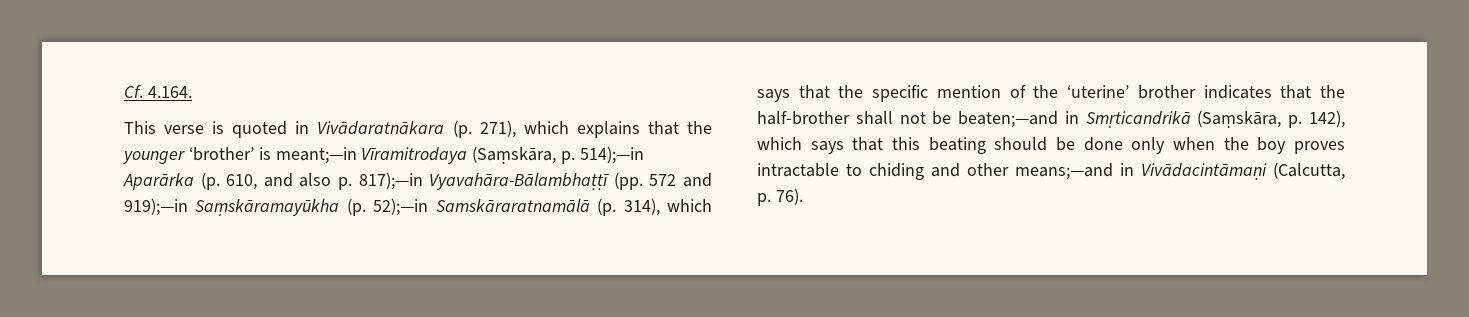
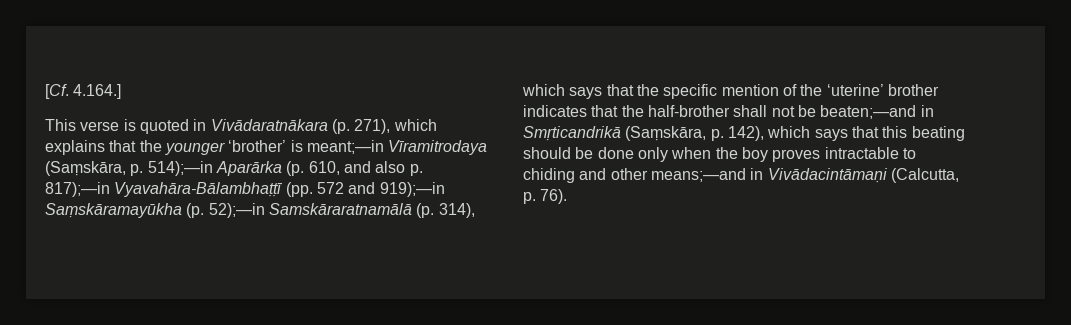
- Cf. 4.164.
+ [Cf. 4.164.]

